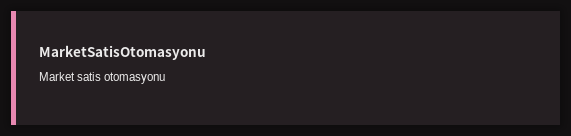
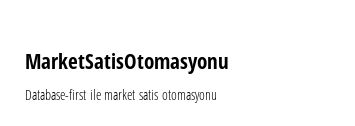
- Market satis otomasyonu
+ Database-first ile market satis otomasyonu

